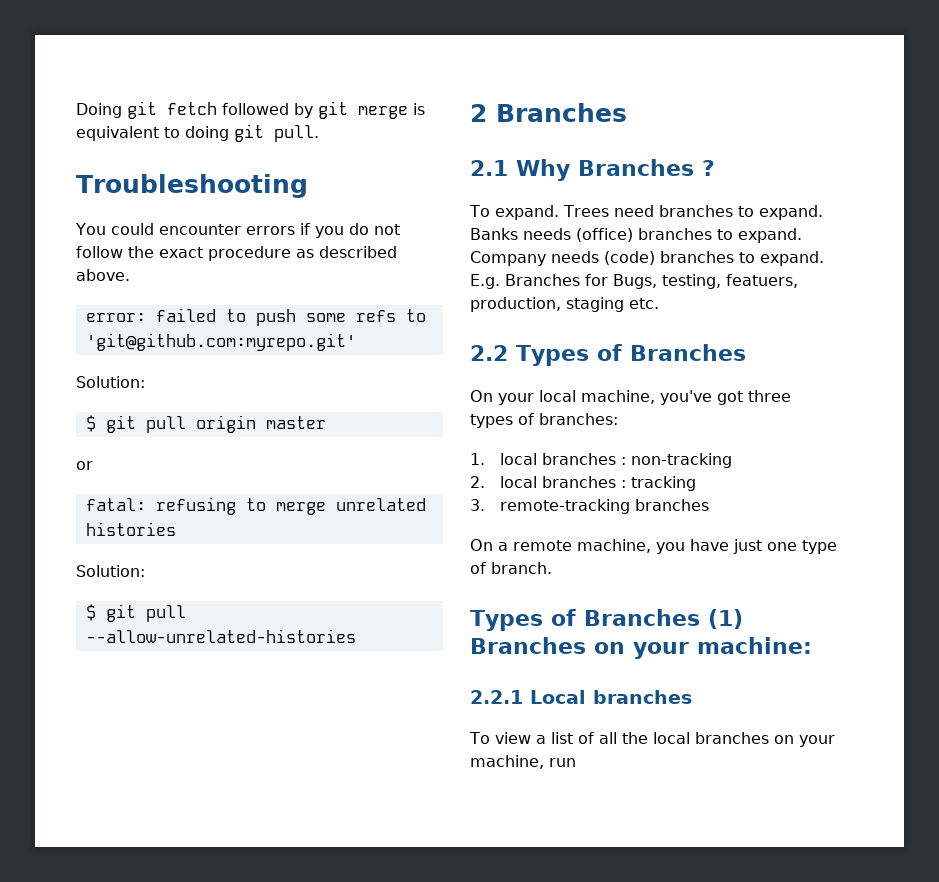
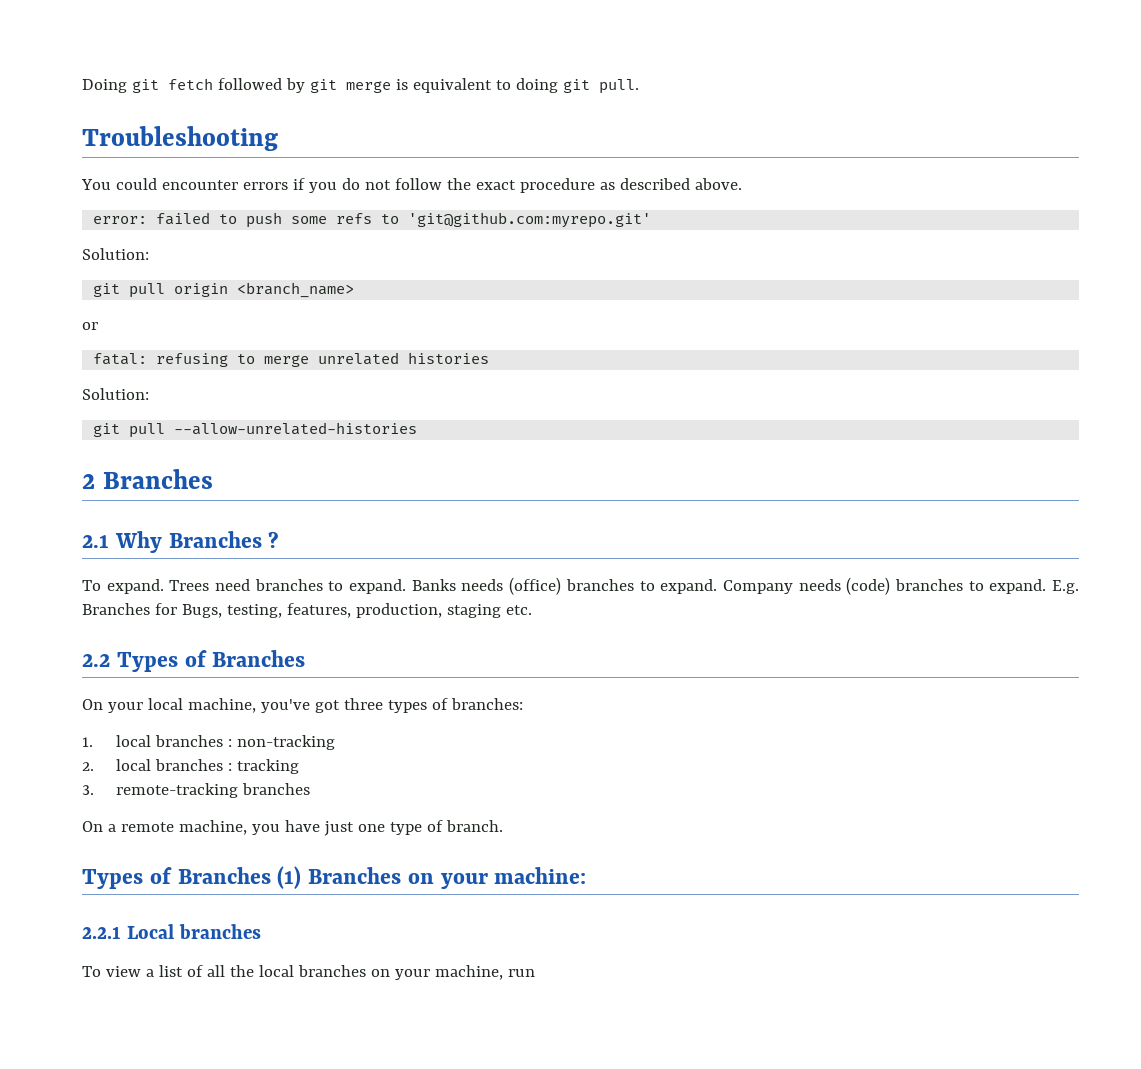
- $ git pull origin master
+ git pull origin <branch_name>
- $ git pull --allow-unrelated-histories
+ git pull --allow-unrelated-histories
- E.g. Branches for Bugs, testing, featuers, production, staging etc.
+ E.g. Branches for Bugs, testing, features, production, staging etc.

